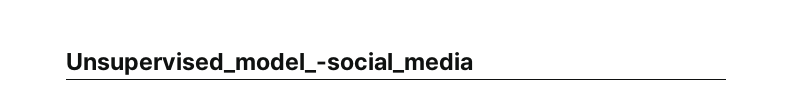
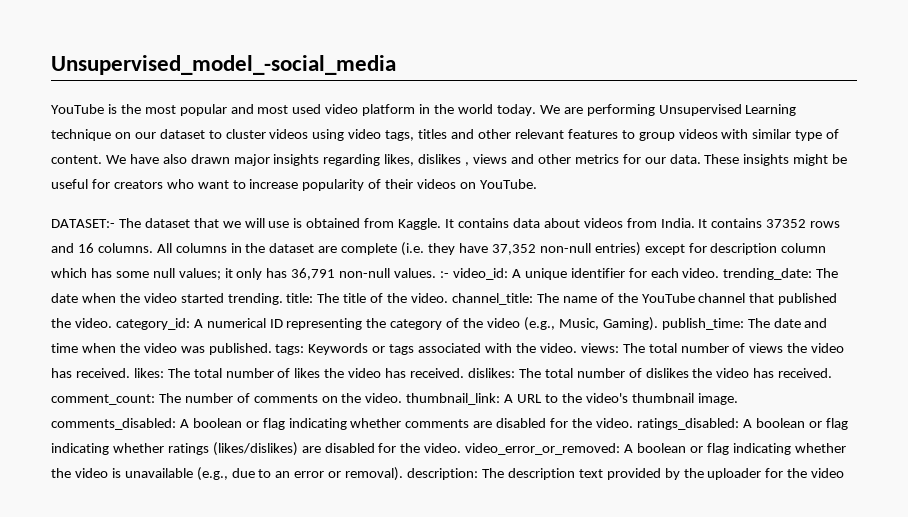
+ YouTube is the most popular and most used video platform in the world today. We are performing Unsupervised Learning technique on our dataset to cluster videos using video tags, titles and other relevant features to group videos with similar type of content. We have also drawn major insights regarding likes, dislikes , views and other metrics for our data. These insights might be useful for creators who want to increase popularity of their videos on YouTube.
+ DATASET:- The dataset that we will use is obtained from Kaggle. It contains data about videos from India. It contains 37352 rows and 16 columns. All columns in the dataset are complete (i.e. they have 37,352 non-null entries) except for description column which has some null values; it only has 36,791 non-null values. :- video_id: A unique identifier for each video. trending_date: The date when the video started trending. title: The title of the video. channel_title: The name of the YouTube channel that published the video. category_id: A numerical ID representing the category of the video (e.g., Music, Gaming). publish_time: The date and time when the video was published. tags: Keywords or tags associated with the video. views: The total number of views the video has received. likes: The total number of likes the video has received. dislikes: The total number of dislikes the video has received. comment_count: The number of comments on the video. thumbnail_link: A URL to the video's thumbnail image. comments_disabled: A boolean or flag indicating whether comments are disabled for the video. ratings_disabled: A boolean or flag indicating whether ratings (likes/dislikes) are disabled for the video. video_error_or_removed: A boolean or flag indicating whether the video is unavailable (e.g., due to an error or removal). description: The description text provided by the uploader for the video

